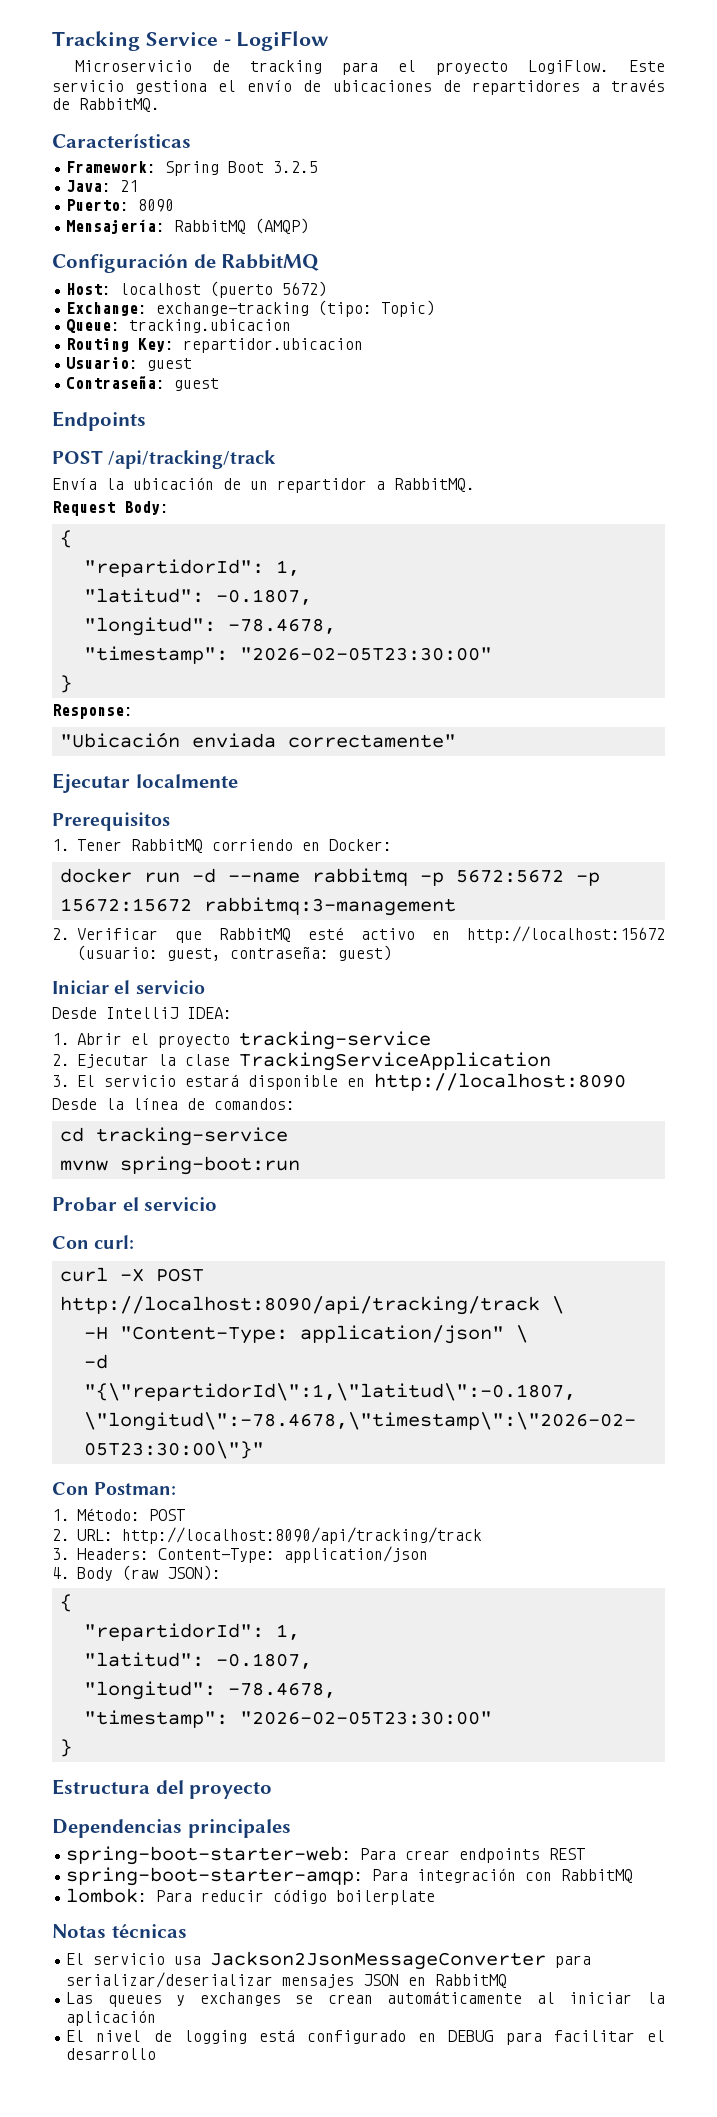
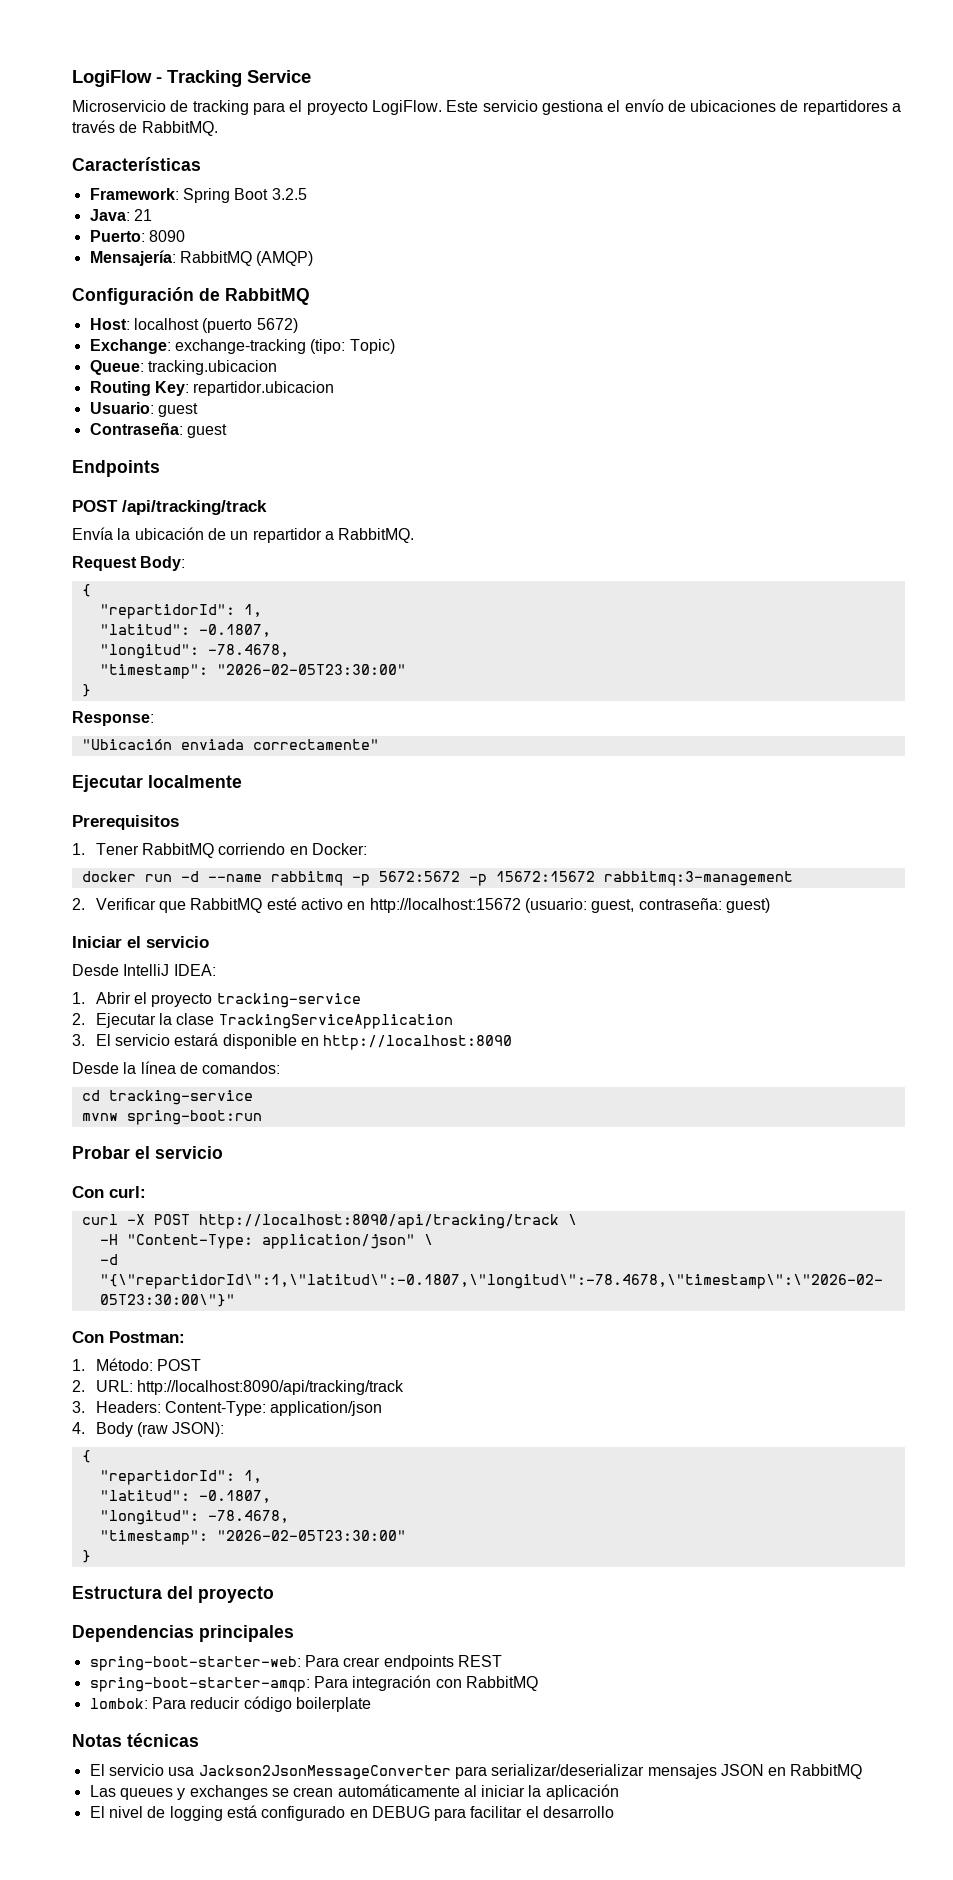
- Tracking Service - LogiFlow
+ LogiFlow - Tracking Service

